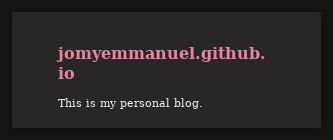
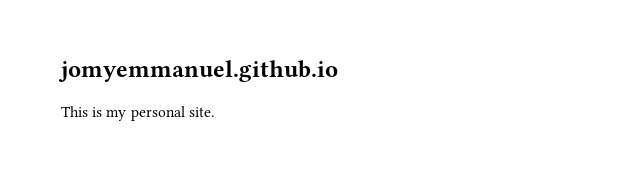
- This is my personal blog.
+ This is my personal site.

